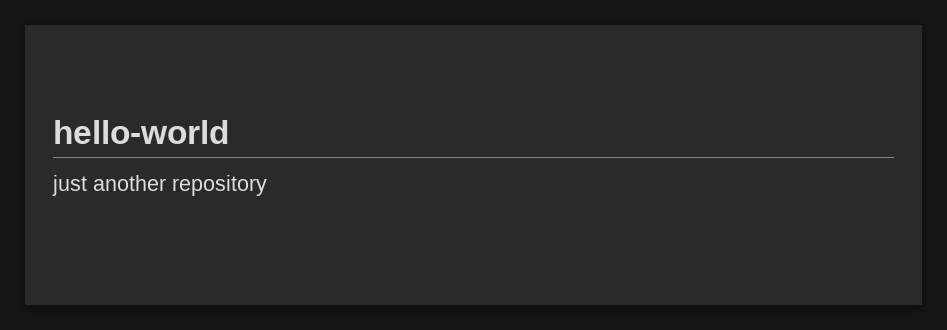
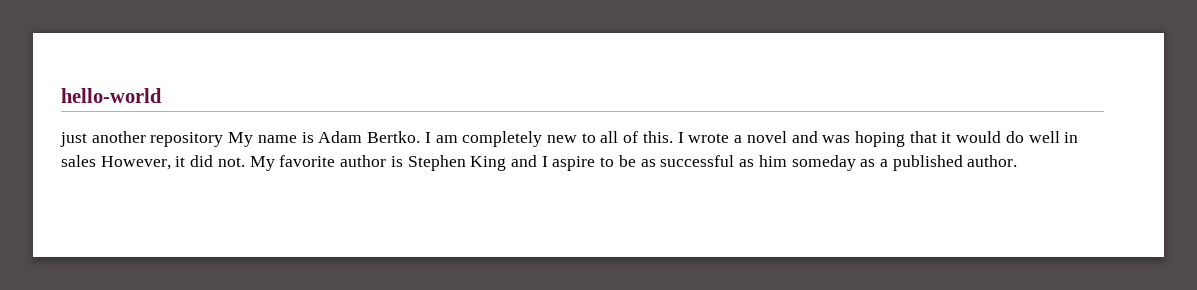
- just another repository
+ just another repository My name is Adam Bertko. I am completely new to all of this. I wrote a novel and was hoping that it would do well in sales However, it did not. My favorite author is Stephen King and I aspire to be as successful as him someday as a published author.

